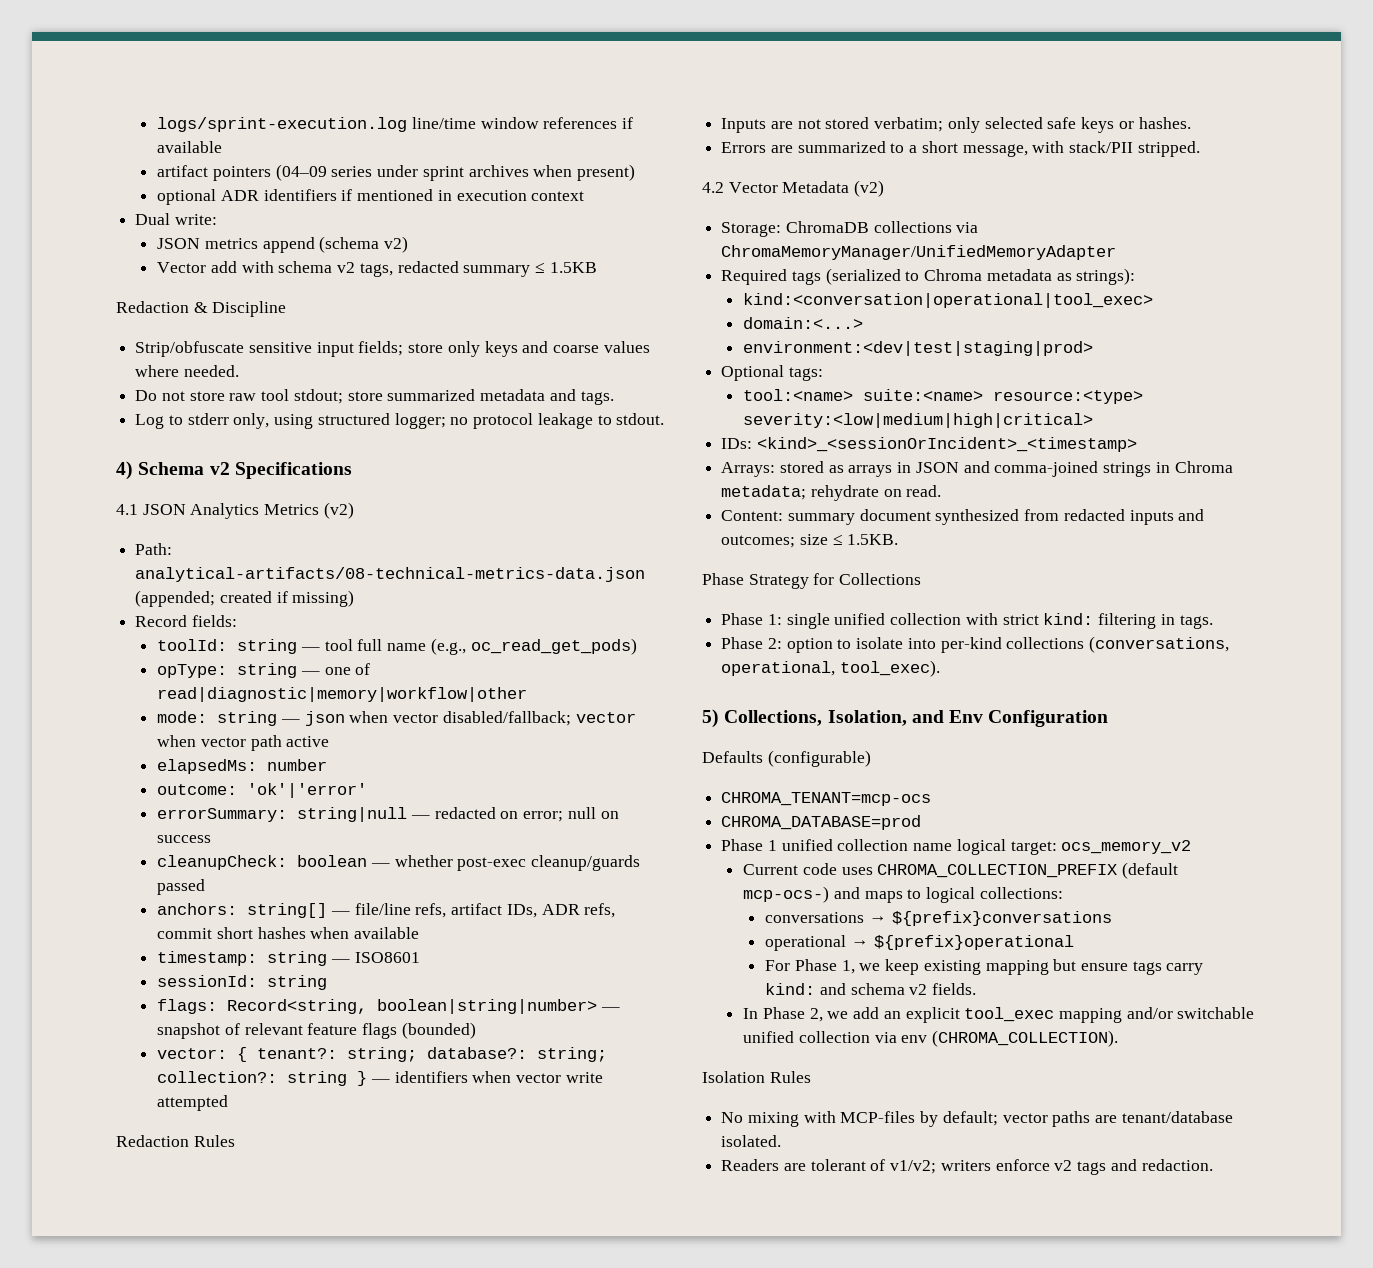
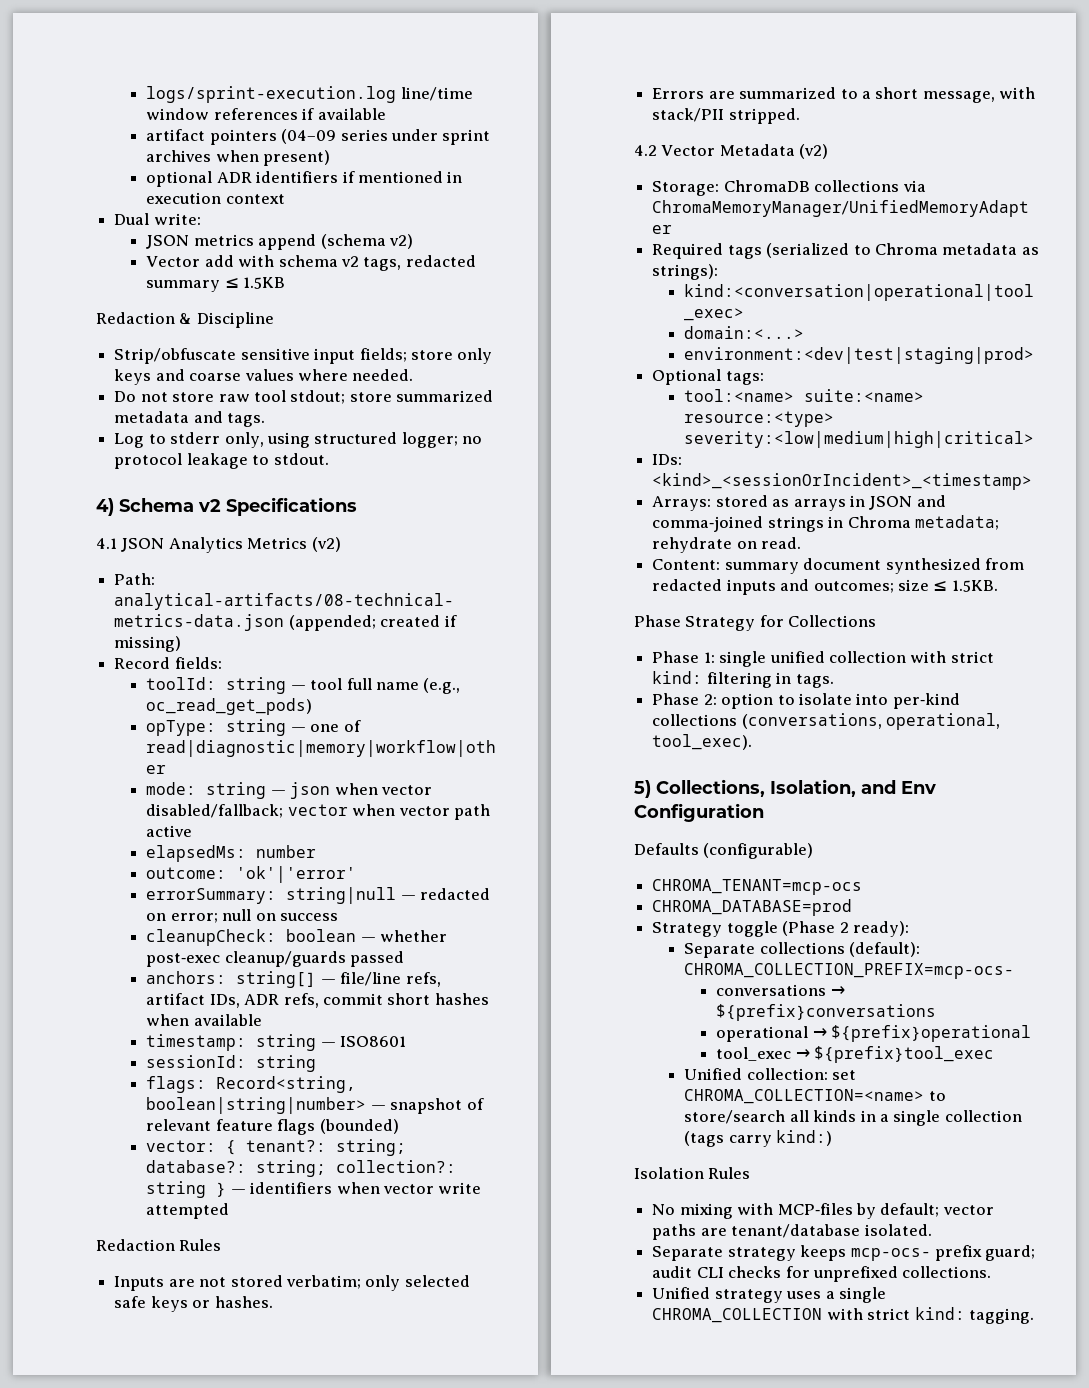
- Phase 1 unified collection name logical target: ocs_memory_v2
- Current code uses CHROMA_COLLECTION_PREFIX (default mcp-ocs-) and maps to logical collections:
+ Strategy toggle (Phase 2 ready):
+ Separate collections (default): CHROMA_COLLECTION_PREFIX=mcp-ocs-
- For Phase 1, we keep existing mapping but ensure tags carry kind: and schema v2 fields.
- In Phase 2, we add an explicit tool_exec mapping and/or switchable unified collection via env (CHROMA_COLLECTION).
+ tool_exec → ${prefix}tool_exec
+ Unified collection: set CHROMA_COLLECTION=<name> to store/search all kinds in a single collection (tags carry kind:)
- Readers are tolerant of v1/v2; writers enforce v2 tags and redaction.
+ Separate strategy keeps mcp-ocs- prefix guard; audit CLI checks for unprefixed collections.
+ Unified strategy uses a single CHROMA_COLLECTION with strict kind: tagging.

